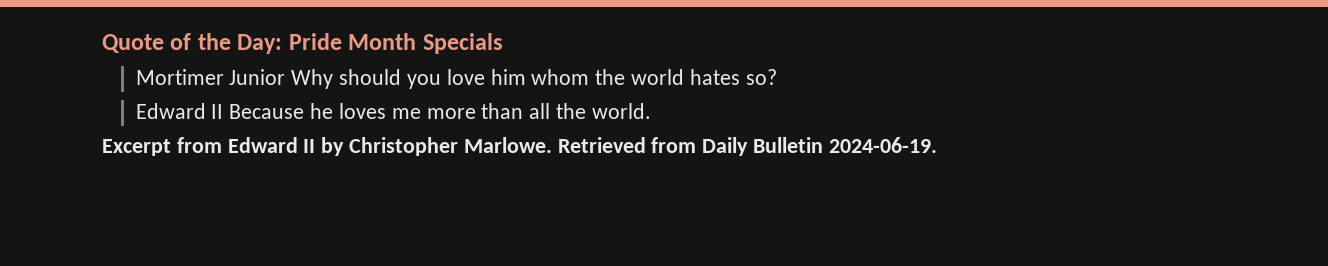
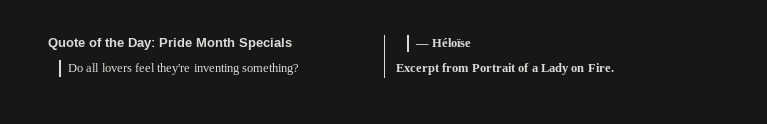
- Mortimer Junior Why should you love him whom the world hates so?
- Edward II Because he loves me more than all the world.
- Excerpt from Edward II by Christopher Marlowe. Retrieved from Daily Bulletin 2024-06-19.
+ Do all lovers feel they're inventing something?
+ — Héloïse
+ Excerpt from Portrait of a Lady on Fire.

